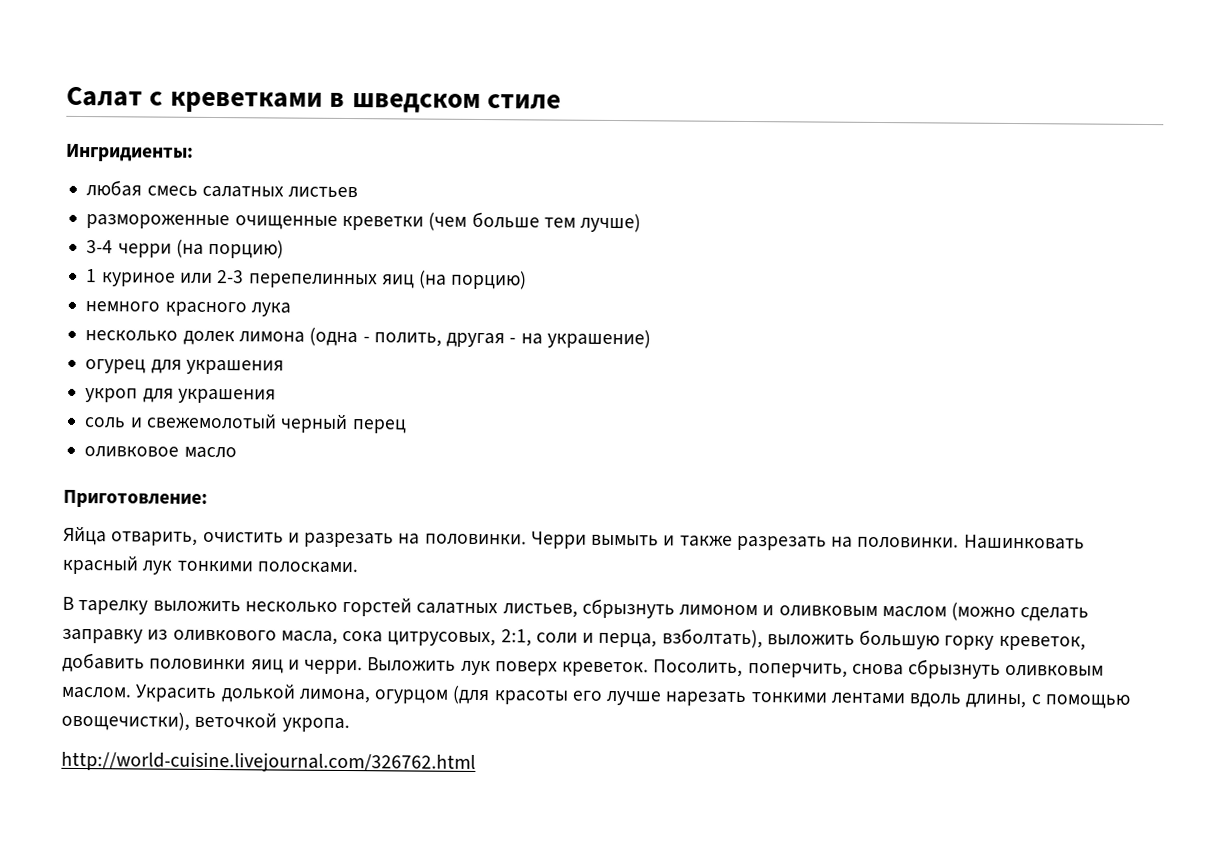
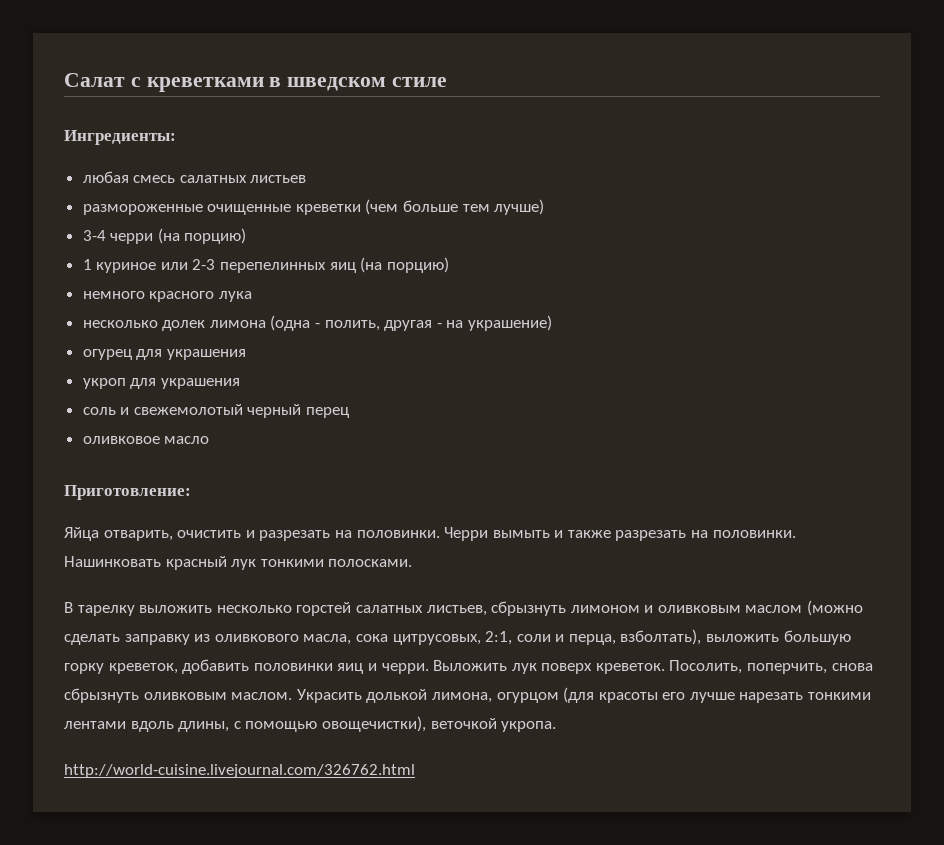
- Ингридиенты:
+ Ингредиенты:

